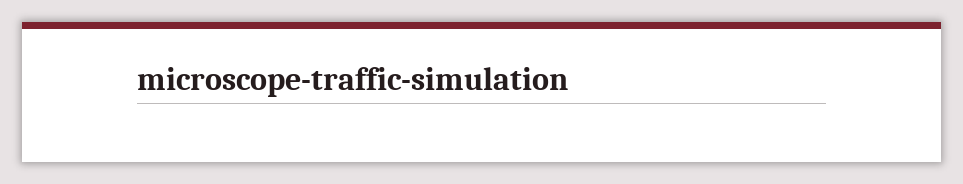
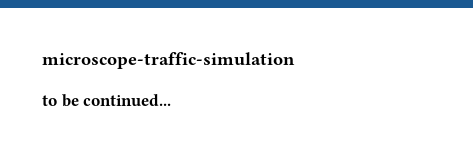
+ to be continued...

